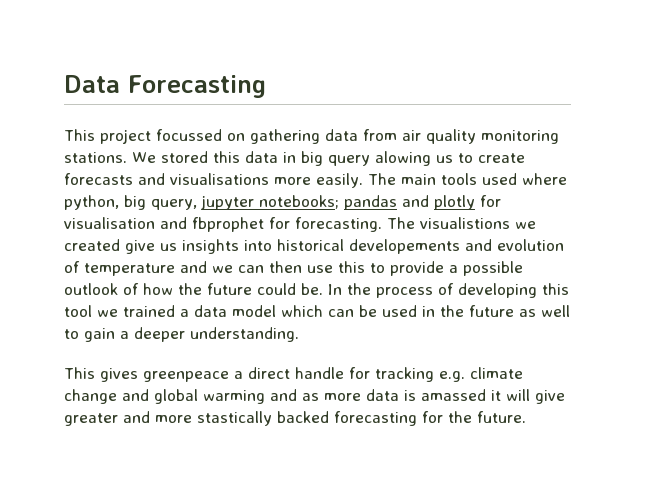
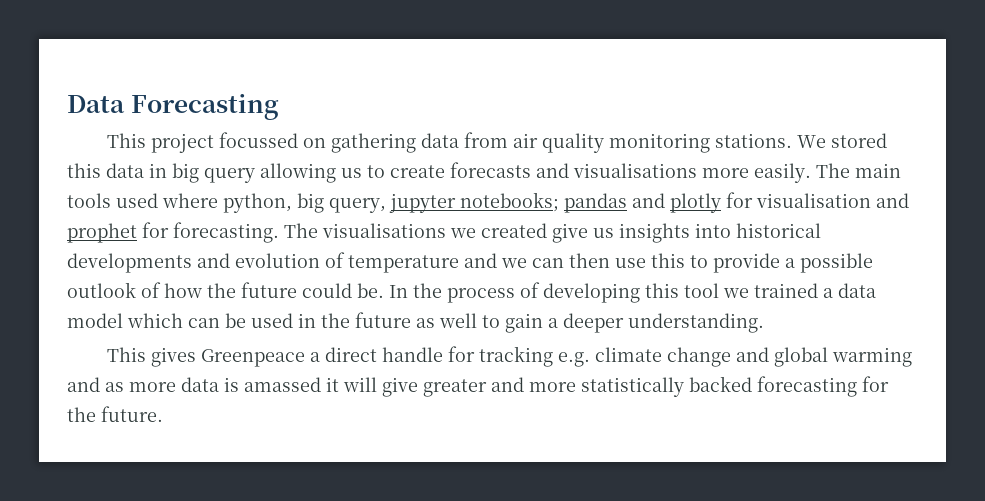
- We stored this data in big query alowing us to create forecasts and visualisations more easily.
+ We stored this data in big query allowing us to create forecasts and visualisations more easily.
- The main tools used where python, big query, jupyter notebooks; pandas and plotly for visualisation and fbprophet for forecasting.
+ The main tools used where python, big query, jupyter notebooks; pandas and plotly for visualisation and prophet for forecasting.
- The visualistions we created give us insights into historical developements and evolution of temperature and we can then use this to provide a possible outlook of how the future could be.
+ The visualisations we created give us insights into historical developments and evolution of temperature and we can then use this to provide a possible outlook of how the future could be.
- This gives greenpeace a direct handle for tracking e.g. climate change and global warming and as more data is amassed it will give greater and more stastically backed forecasting for the future.
+ This gives Greenpeace a direct handle for tracking e.g. climate change and global warming and as more data is amassed it will give greater and more statistically backed forecasting for the future.

